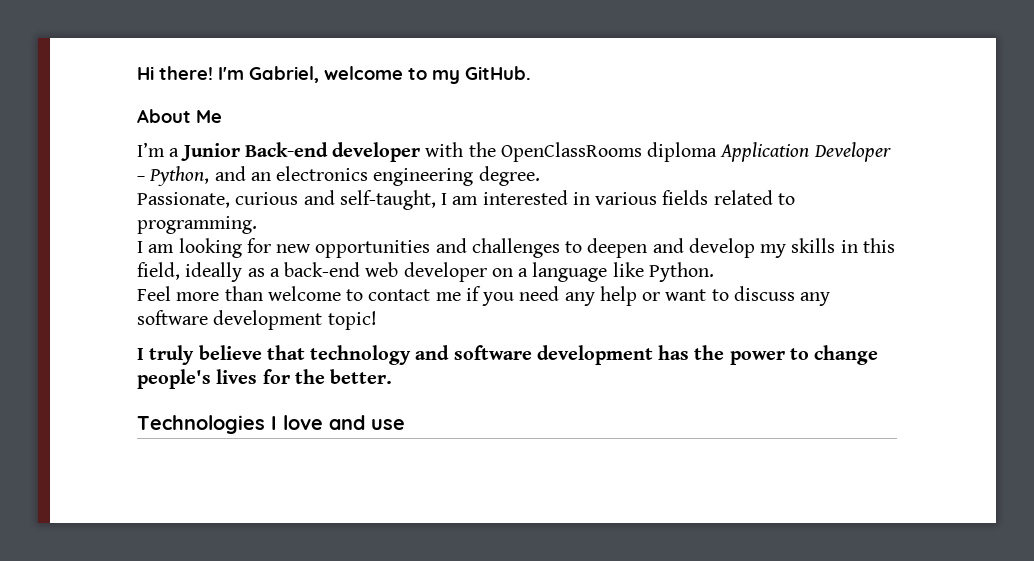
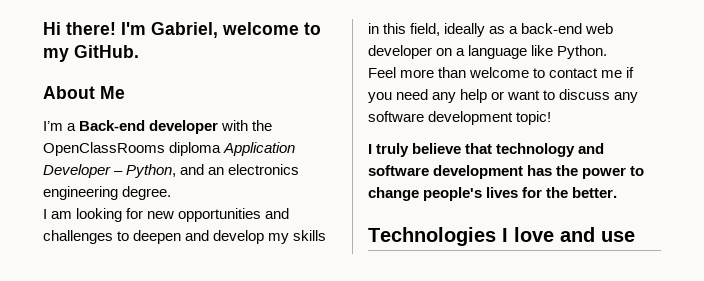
- I’m a Junior Back-end developer with the OpenClassRooms diploma Application Developer – Python, and an electronics engineering degree.
+ I’m a Back-end developer with the OpenClassRooms diploma Application Developer – Python, and an electronics engineering degree.
- Passionate, curious and self-taught, I am interested in various fields related to programming.

